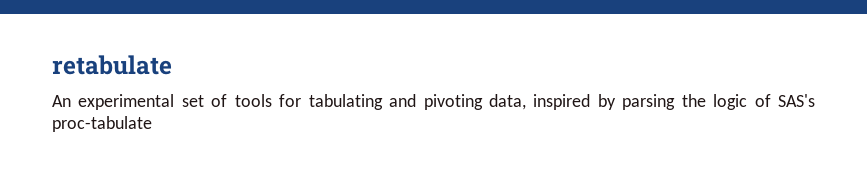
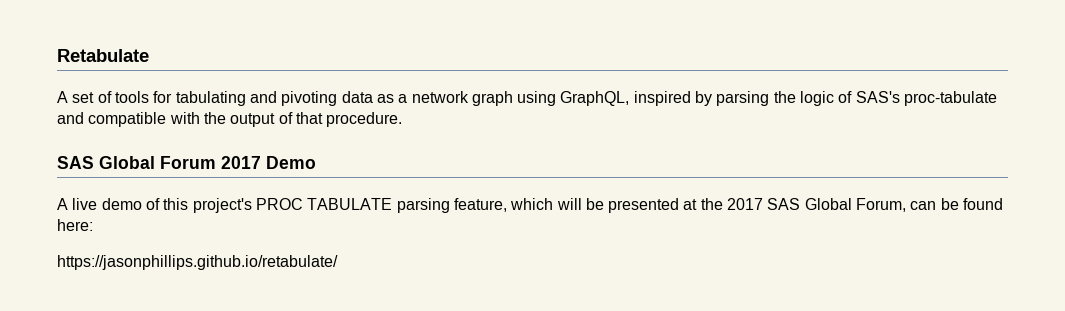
- retabulate
- An experimental set of tools for tabulating and pivoting data, inspired by parsing the logic of SAS's proc-tabulate
+ Retabulate
+ A set of tools for tabulating and pivoting data as a network graph using GraphQL, inspired by parsing the logic of SAS's proc-tabulate and compatible with the output of that procedure.
+ SAS Global Forum 2017 Demo
+ A live demo of this project's PROC TABULATE parsing feature, which will be presented at the 2017 SAS Global Forum, can be found here:
+ https://jasonphillips.github.io/retabulate/

